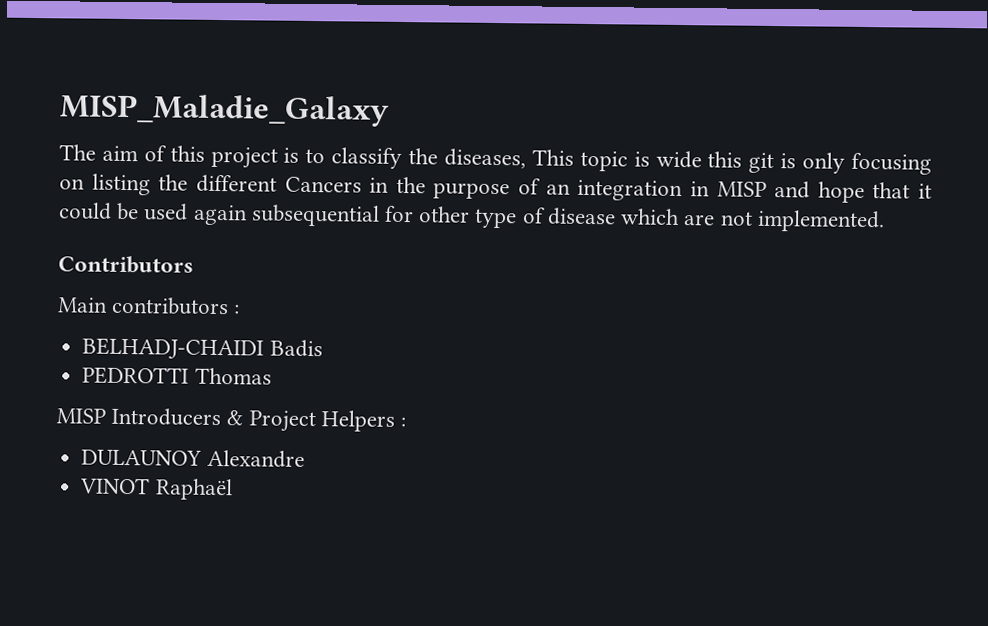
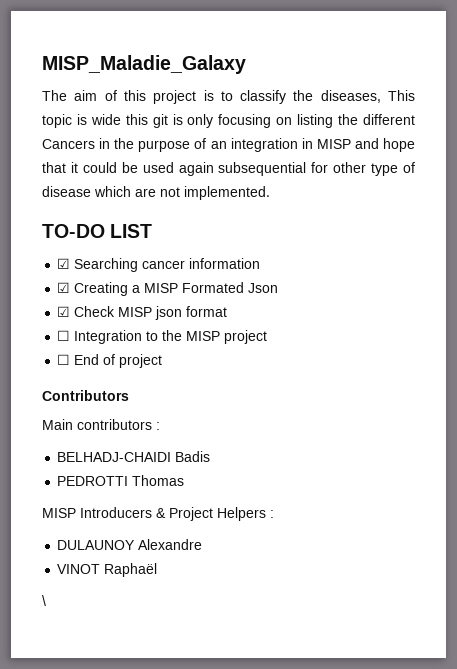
+ TO-DO LIST
+ ☑ Searching cancer information
+ ☑ Creating a MISP Formated Json
+ ☑ Check MISP json format
+ ☐ Integration to the MISP project
+ ☐ End of project
+ \

